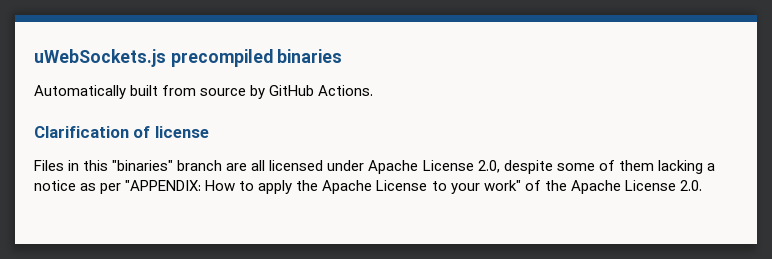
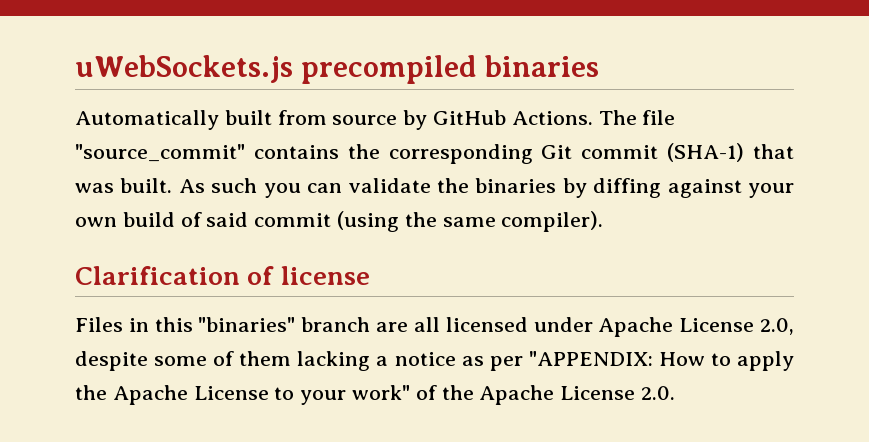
+ The file "source_commit" contains the corresponding Git commit (SHA-1) that was built. As such you can validate the binaries by diffing against your own build of said commit (using the same compiler).

